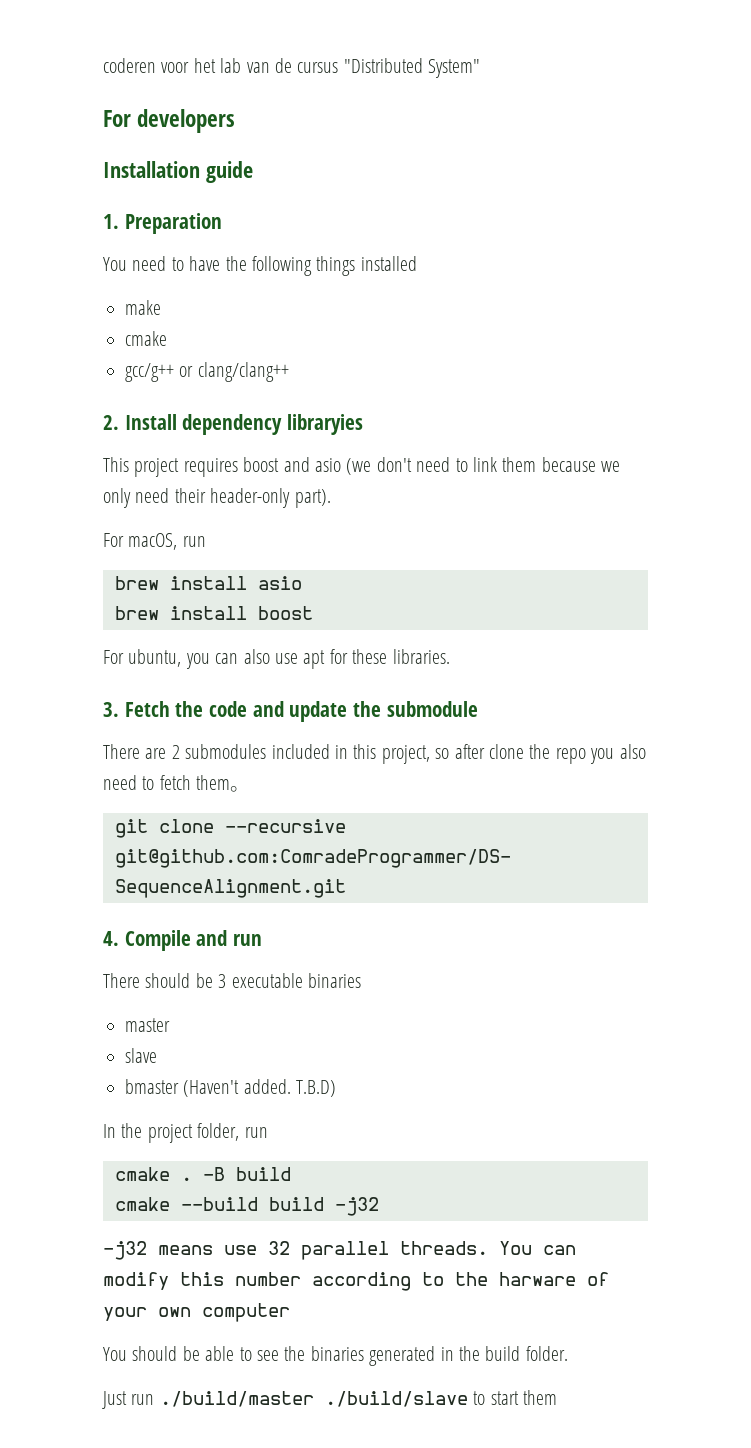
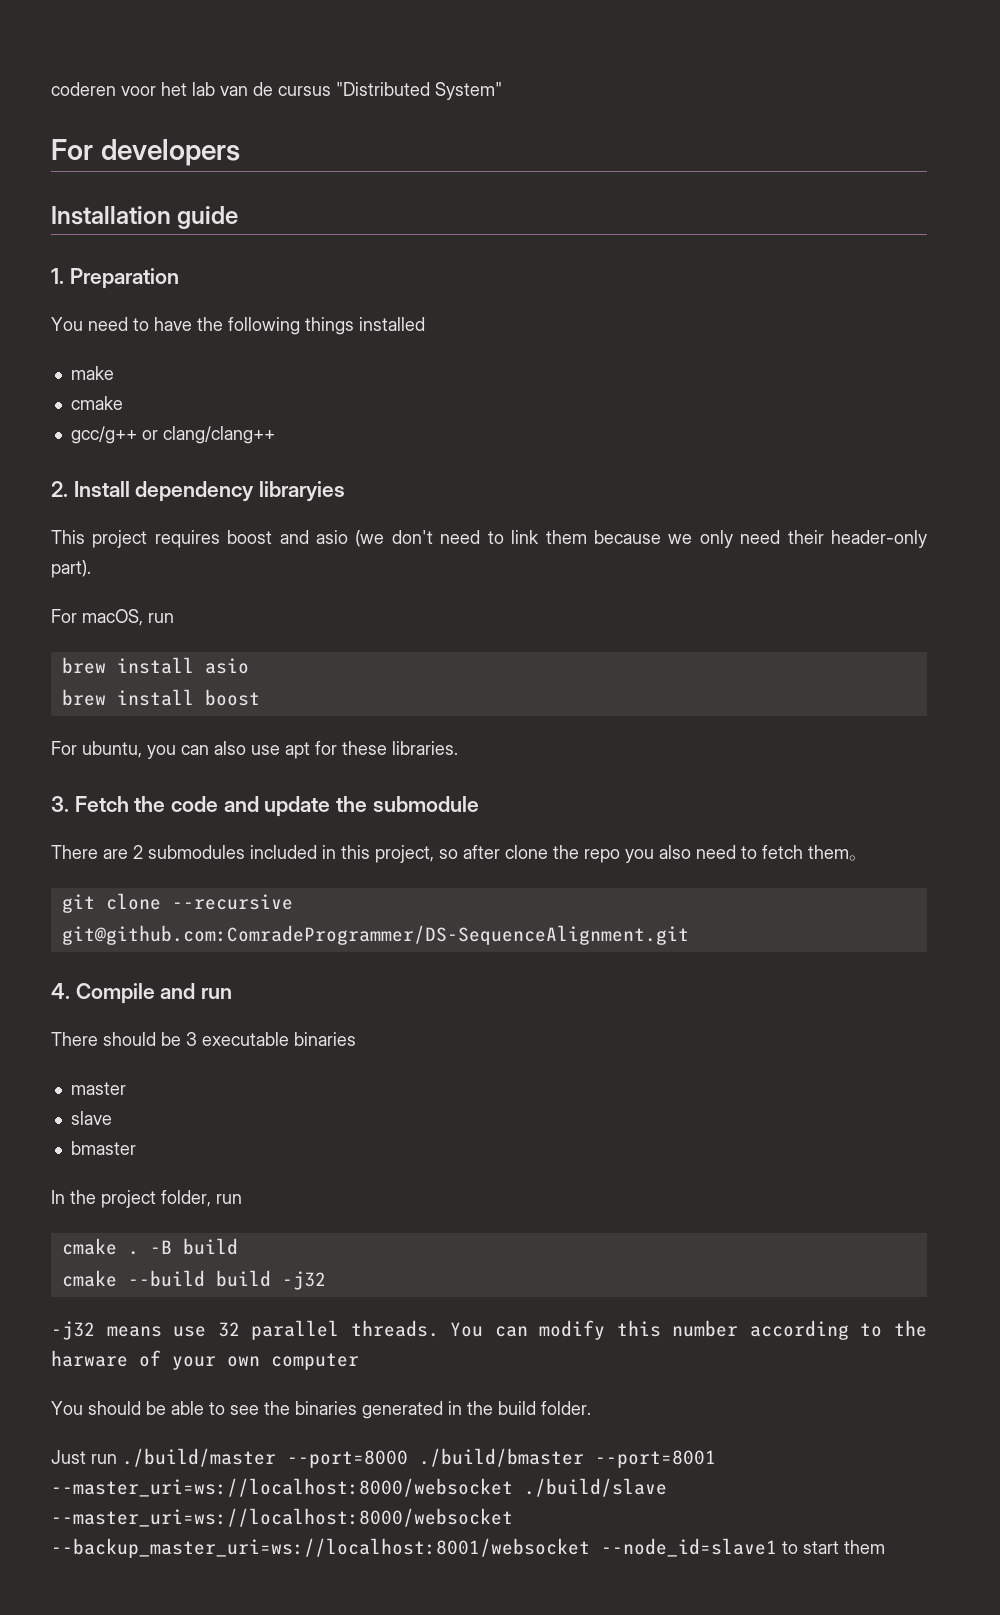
- bmaster (Haven't added. T.B.D)
+ bmaster
- Just run ./build/master ./build/slave to start them
+ Just run ./build/master --port=8000 ./build/bmaster --port=8001 --master_uri=ws://localhost:8000/websocket ./build/slave --master_uri=ws://localhost:8000/websocket --backup_master_uri=ws://localhost:8001/websocket --node_id=slave1 to start them

